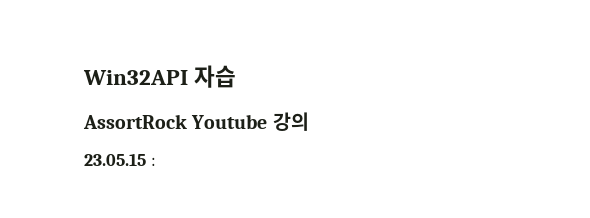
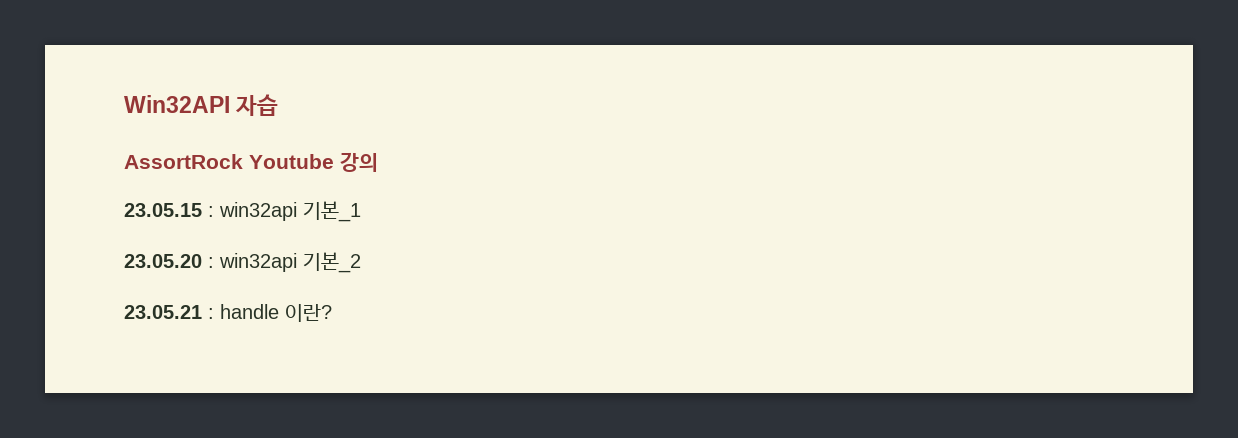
- 23.05.15 :
+ 23.05.15 : win32api 기본_1
+ 23.05.20 : win32api 기본_2
+ 23.05.21 : handle 이란?

